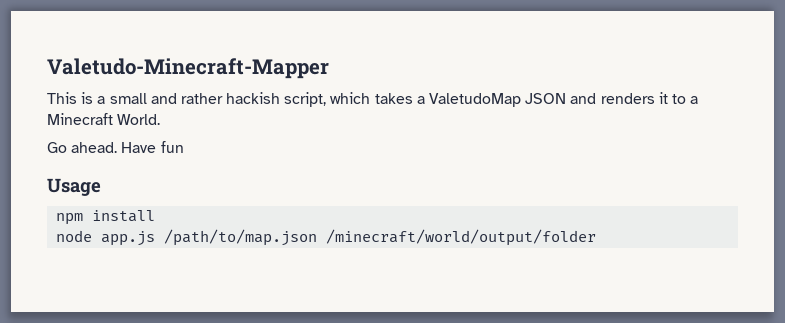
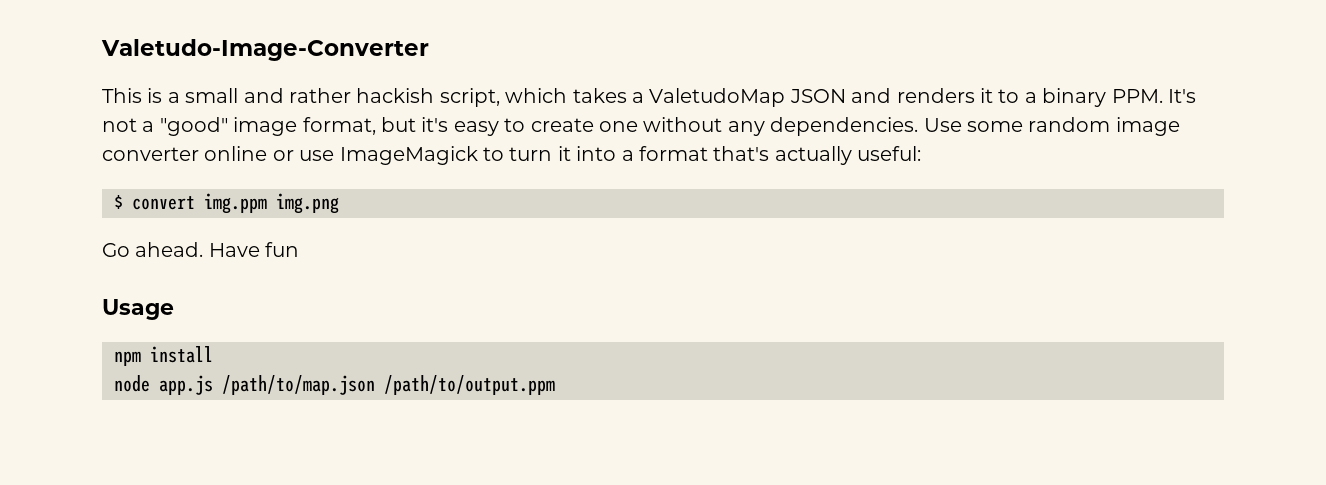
- Valetudo-Minecraft-Mapper
+ Valetudo-Image-Converter
- This is a small and rather hackish script, which takes a ValetudoMap JSON and renders it to a Minecraft World.
+ This is a small and rather hackish script, which takes a ValetudoMap JSON and renders it to a binary PPM. It's not a "good" image format, but it's easy to create one without any dependencies. Use some random image converter online or use ImageMagick to turn it into a format that's actually useful:
+ $ convert img.ppm img.png
- node app.js /path/to/map.json /minecraft/world/output/folder
+ node app.js /path/to/map.json /path/to/output.ppm

